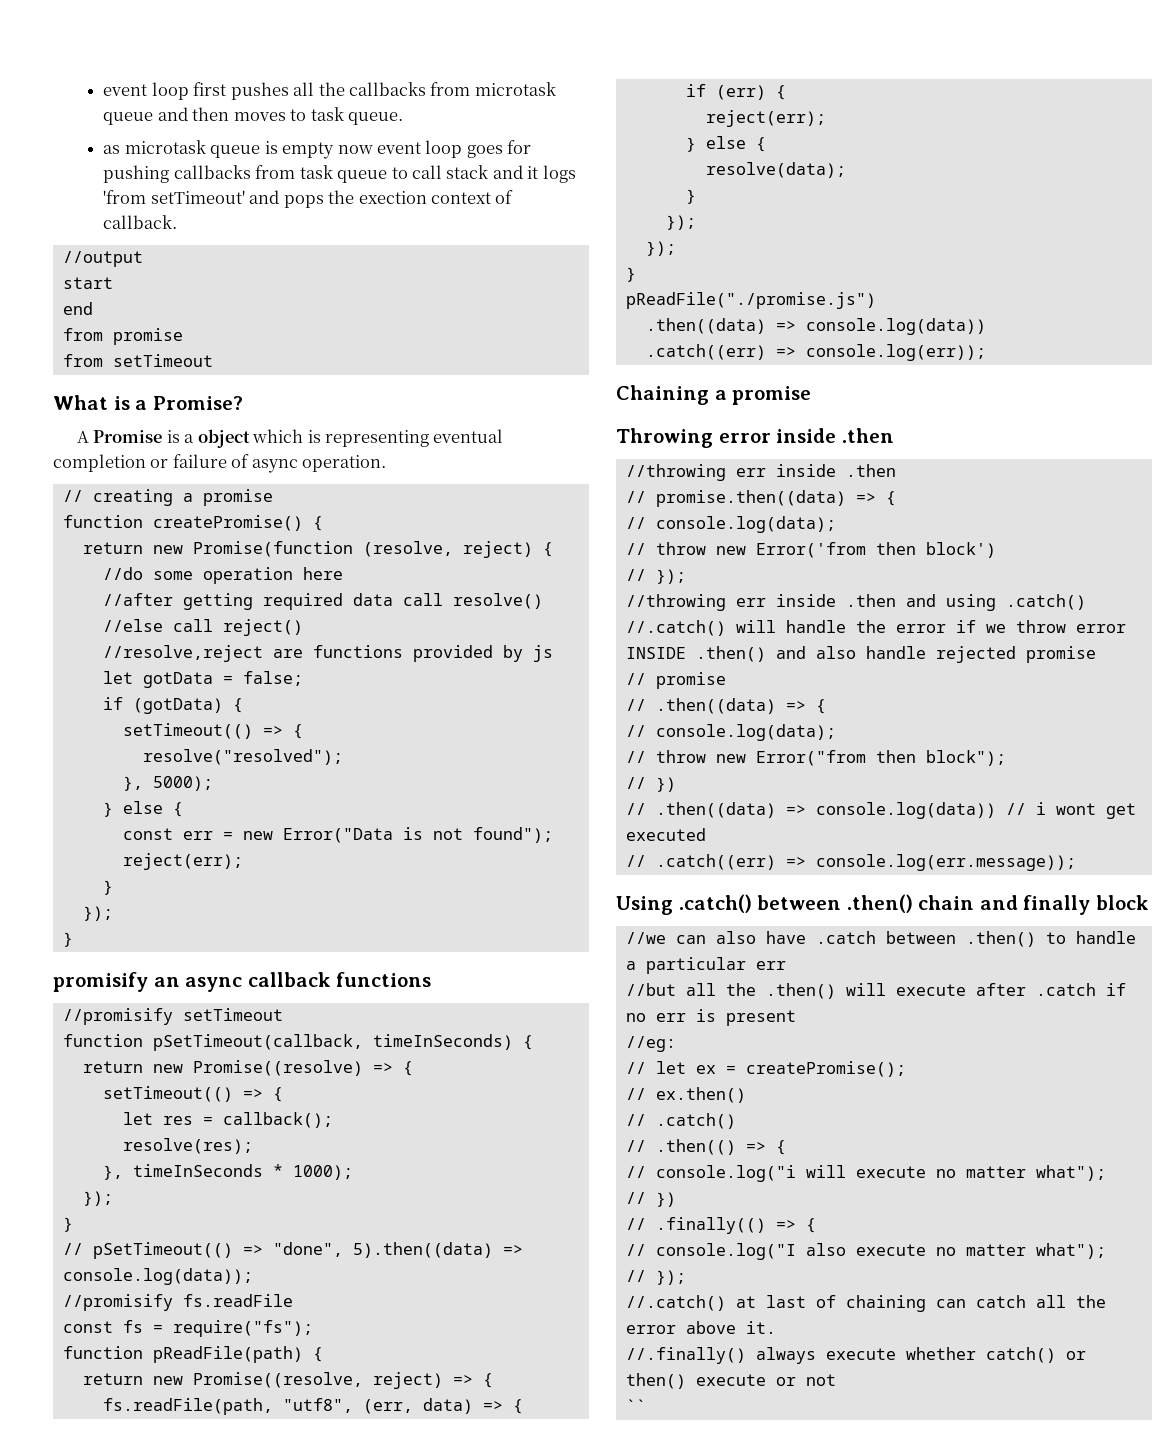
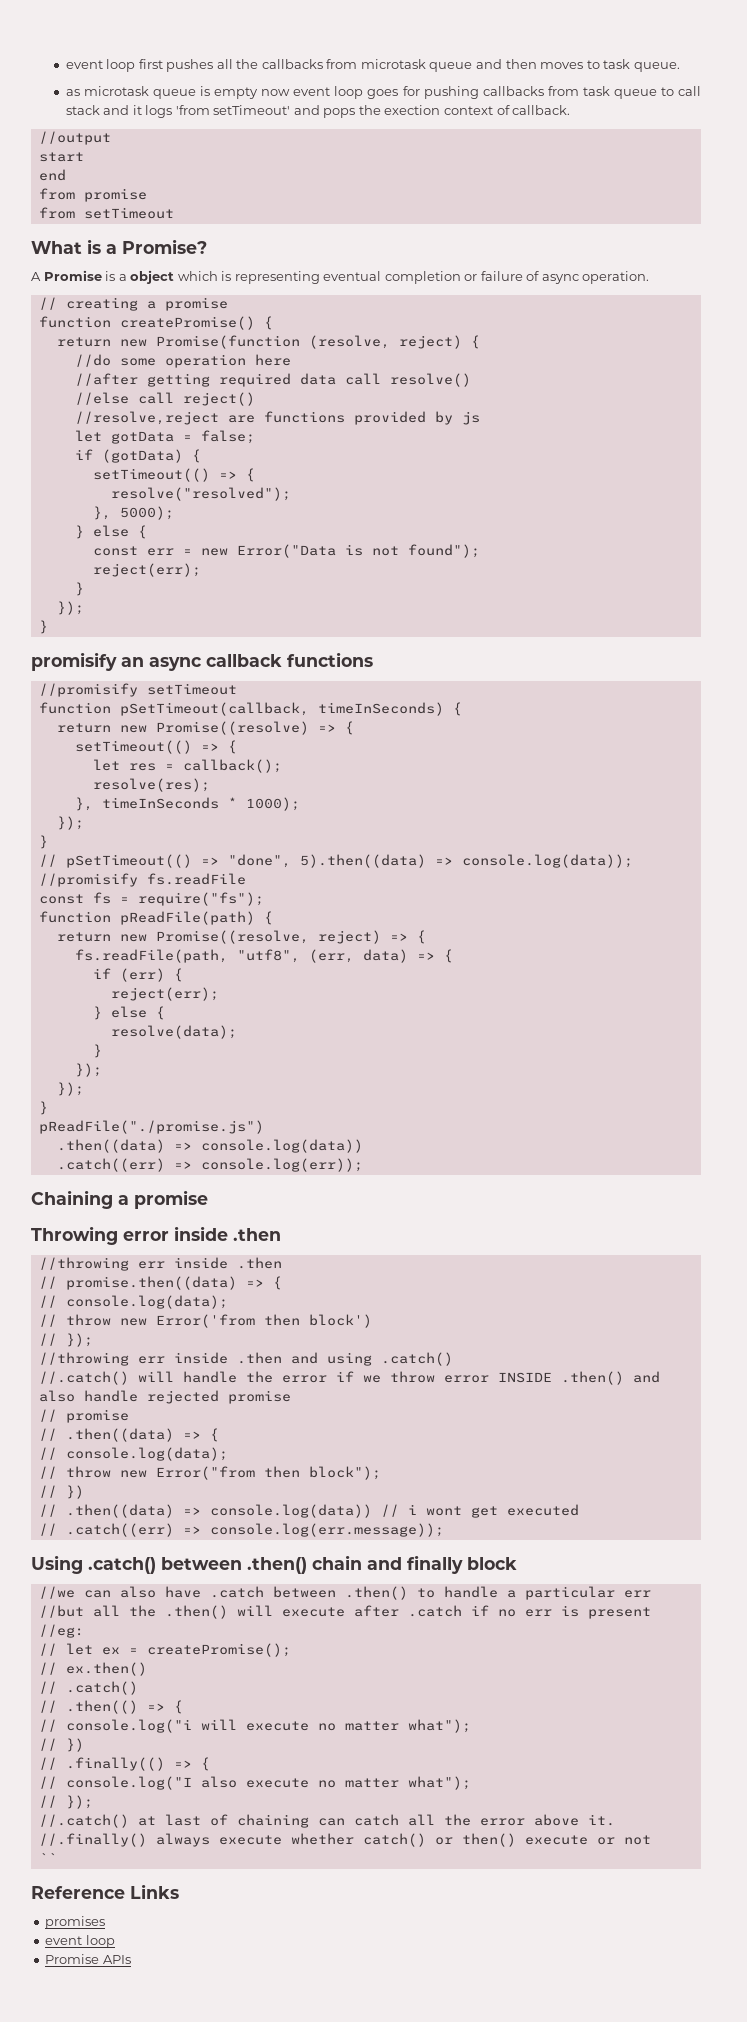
+ Reference Links
+ promises
+ event loop
+ Promise APIs

